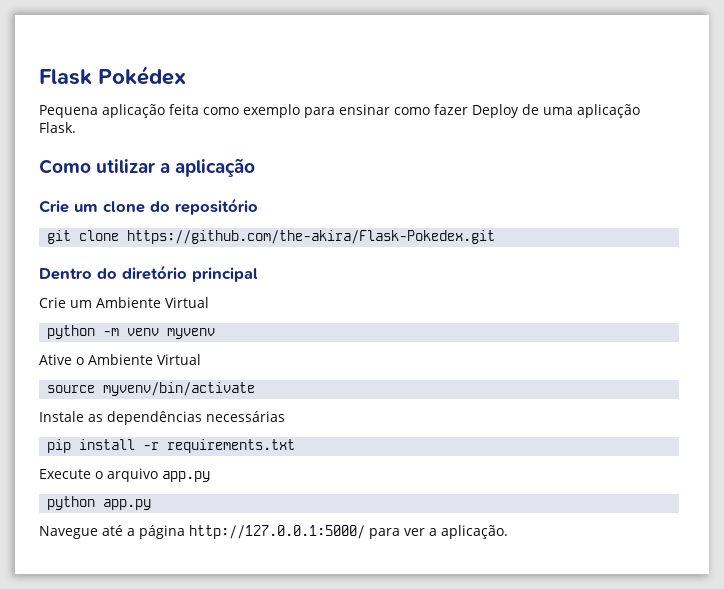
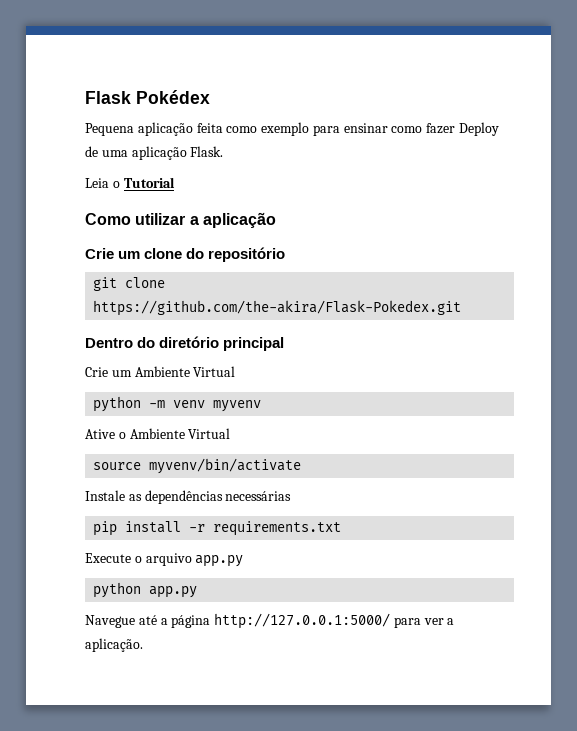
+ Leia o Tutorial

